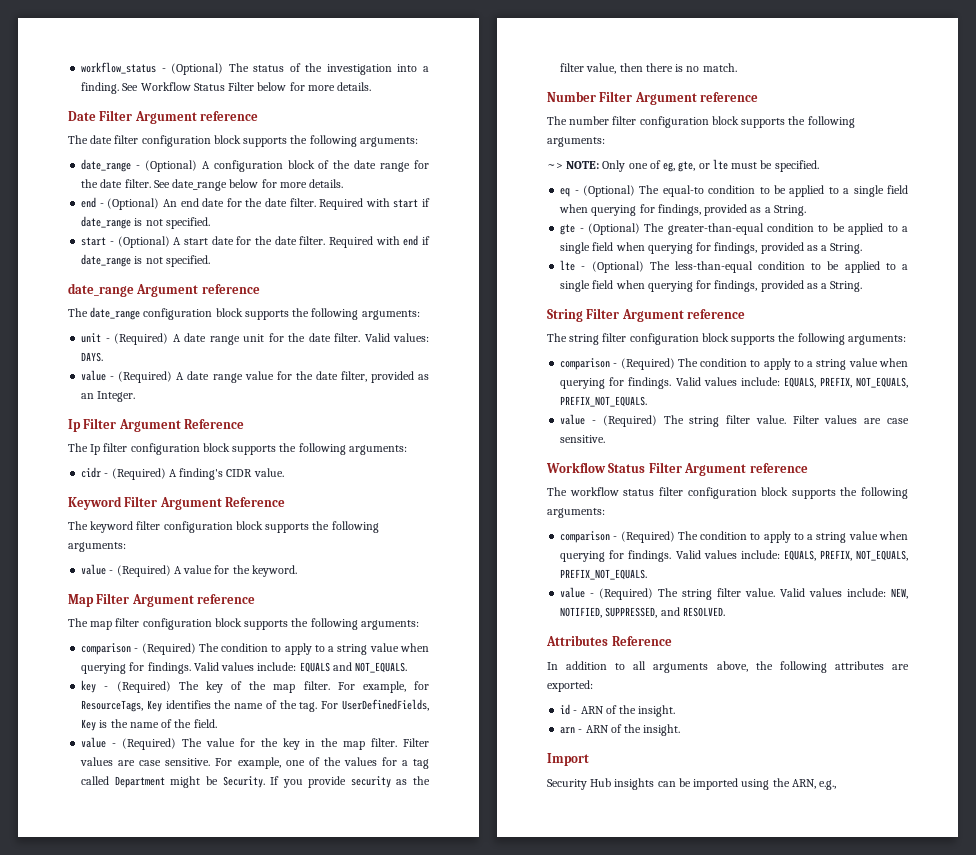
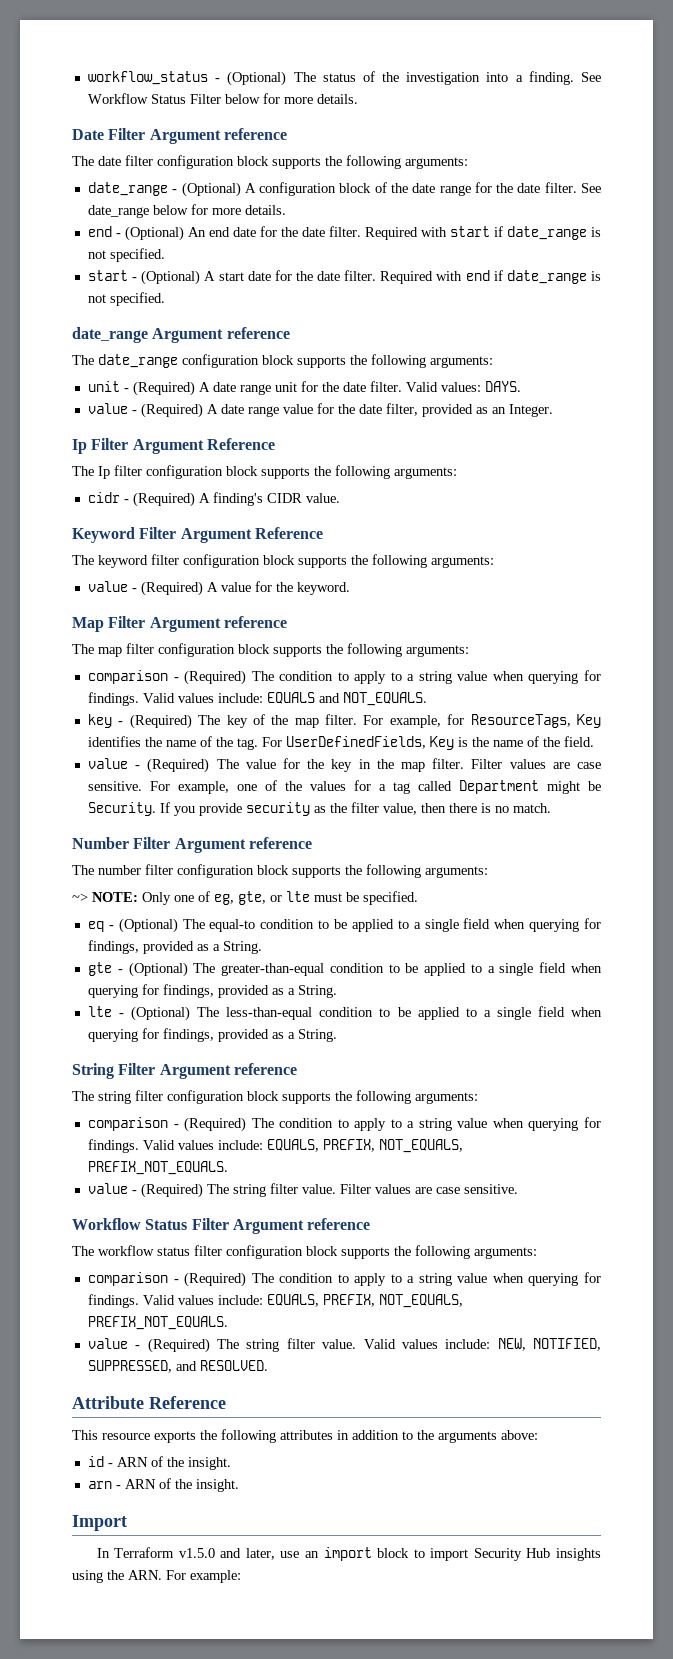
- Attributes Reference
- In addition to all arguments above, the following attributes are exported:
+ Attribute Reference
+ This resource exports the following attributes in addition to the arguments above:
- Security Hub insights can be imported using the ARN, e.g.,
+ In Terraform v1.5.0 and later, use an import block to import Security Hub insights using the ARN. For example:

